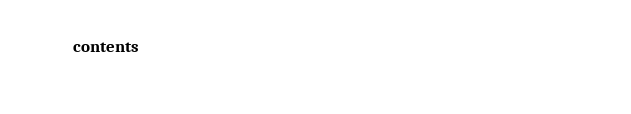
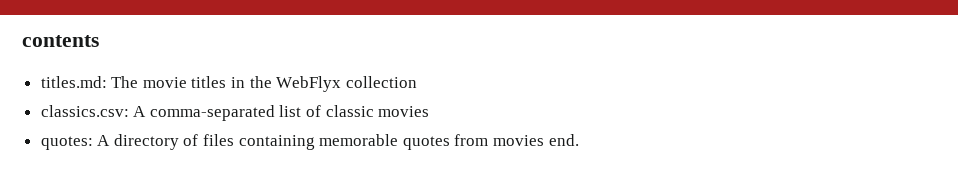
+ titles.md: The movie titles in the WebFlyx collection
+ classics.csv: A comma-separated list of classic movies
+ quotes: A directory of files containing memorable quotes from movies end.

